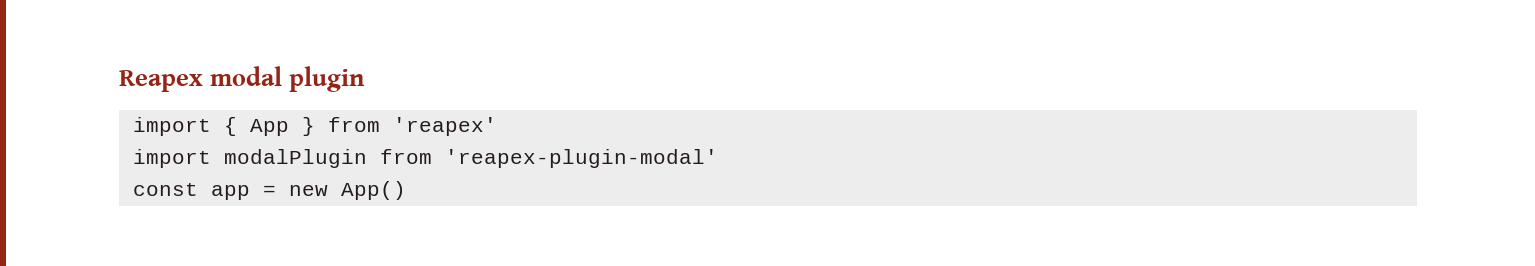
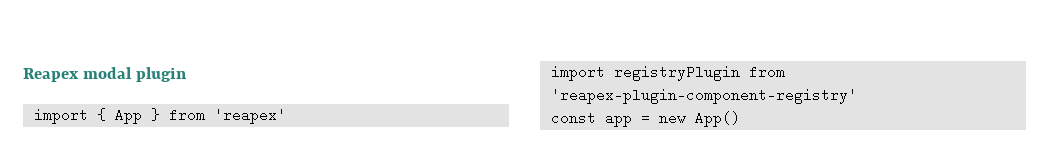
- import modalPlugin from 'reapex-plugin-modal'
+ import registryPlugin from 'reapex-plugin-component-registry'

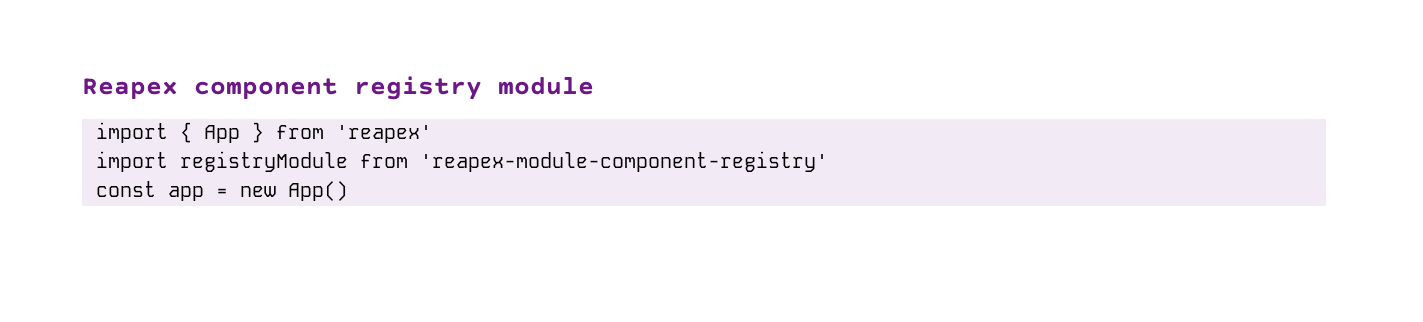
- Reapex modal plugin
+ Reapex component registry module
- import registryPlugin from 'reapex-plugin-component-registry'
+ import registryModule from 'reapex-module-component-registry'

